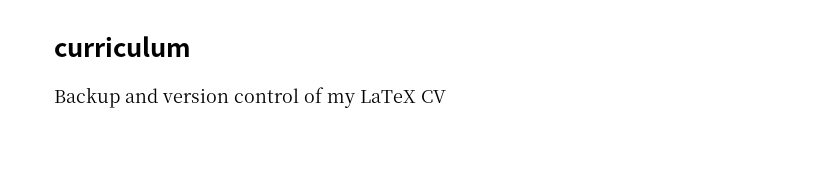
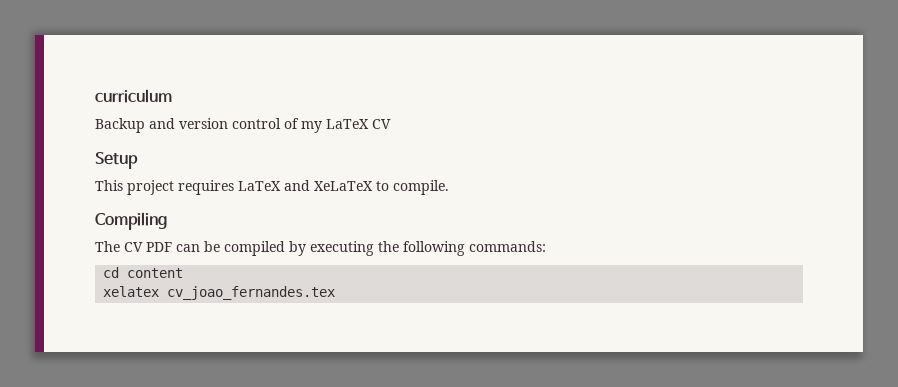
+ Setup
+ This project requires LaTeX and XeLaTeX to compile.
+ Compiling
+ The CV PDF can be compiled by executing the following commands:
+ cd content
+ xelatex cv_joao_fernandes.tex

